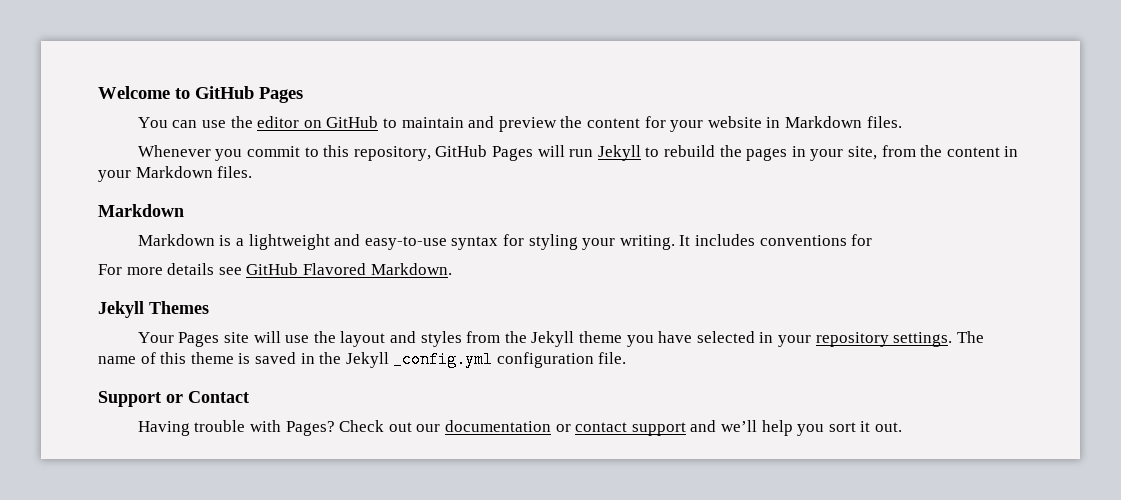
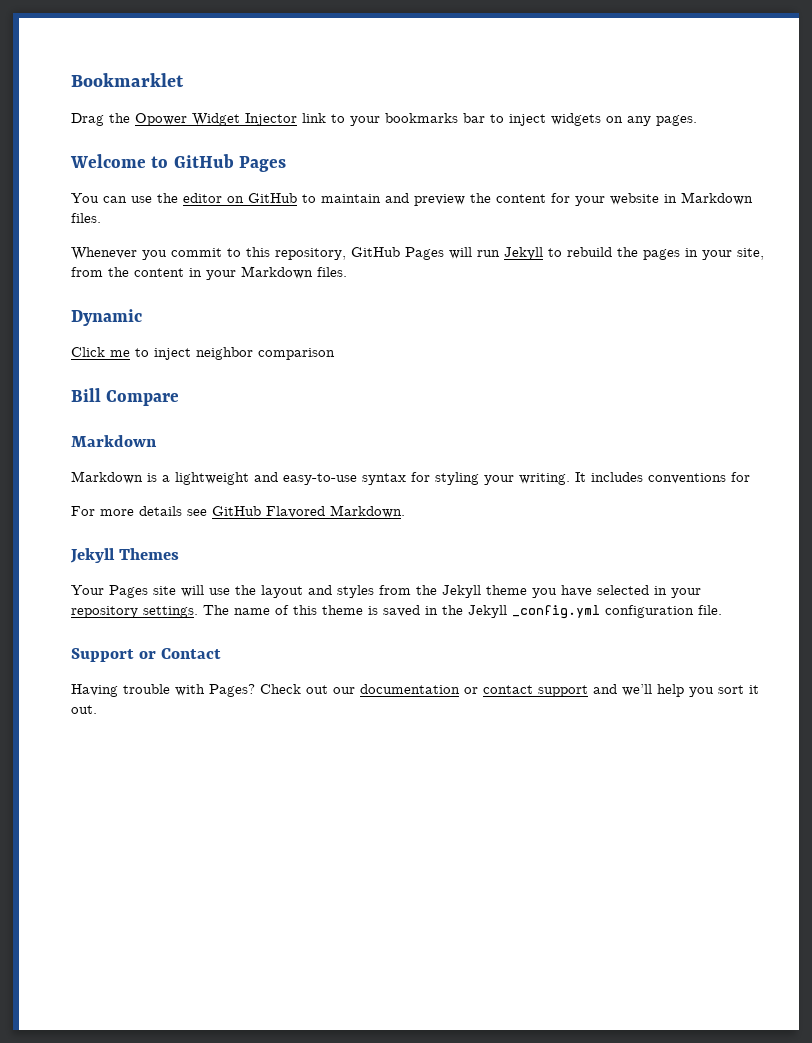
+ Bookmarklet
+ Drag the Opower Widget Injector link to your bookmarks bar to inject widgets on any pages.
+ Dynamic
+ Click me to inject neighbor comparison
+ Bill Compare

